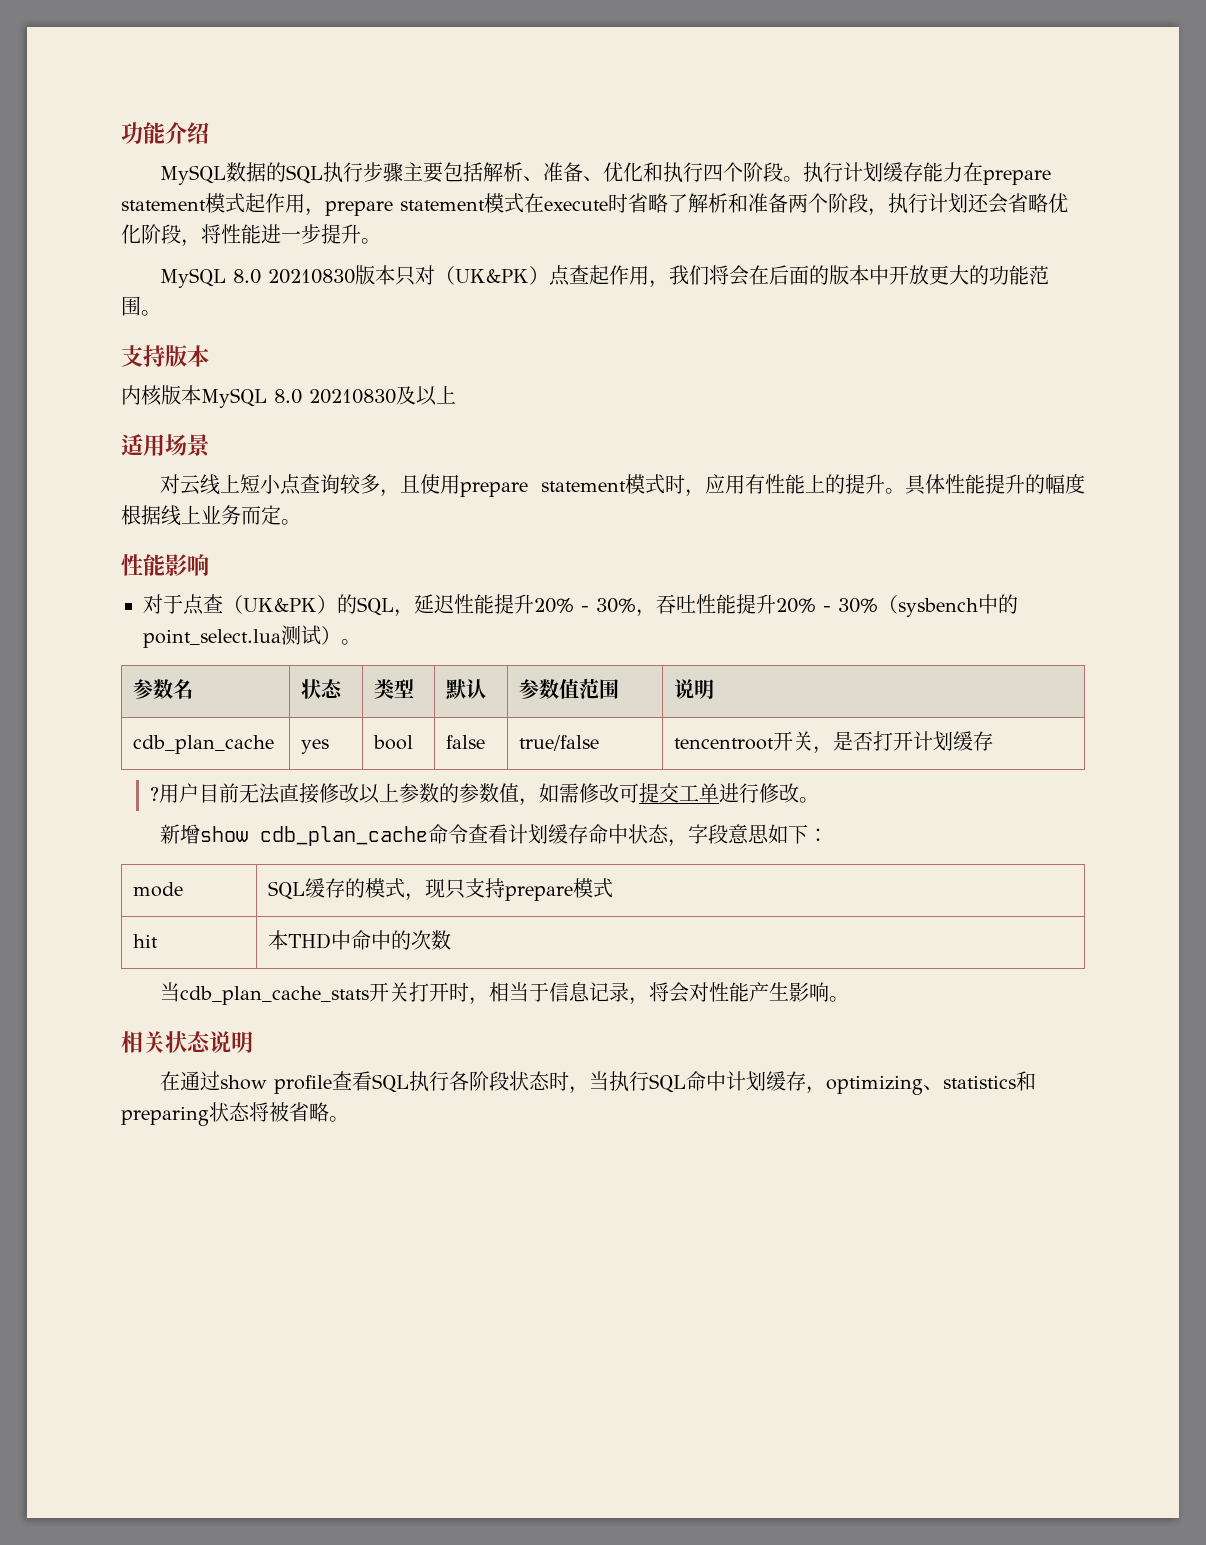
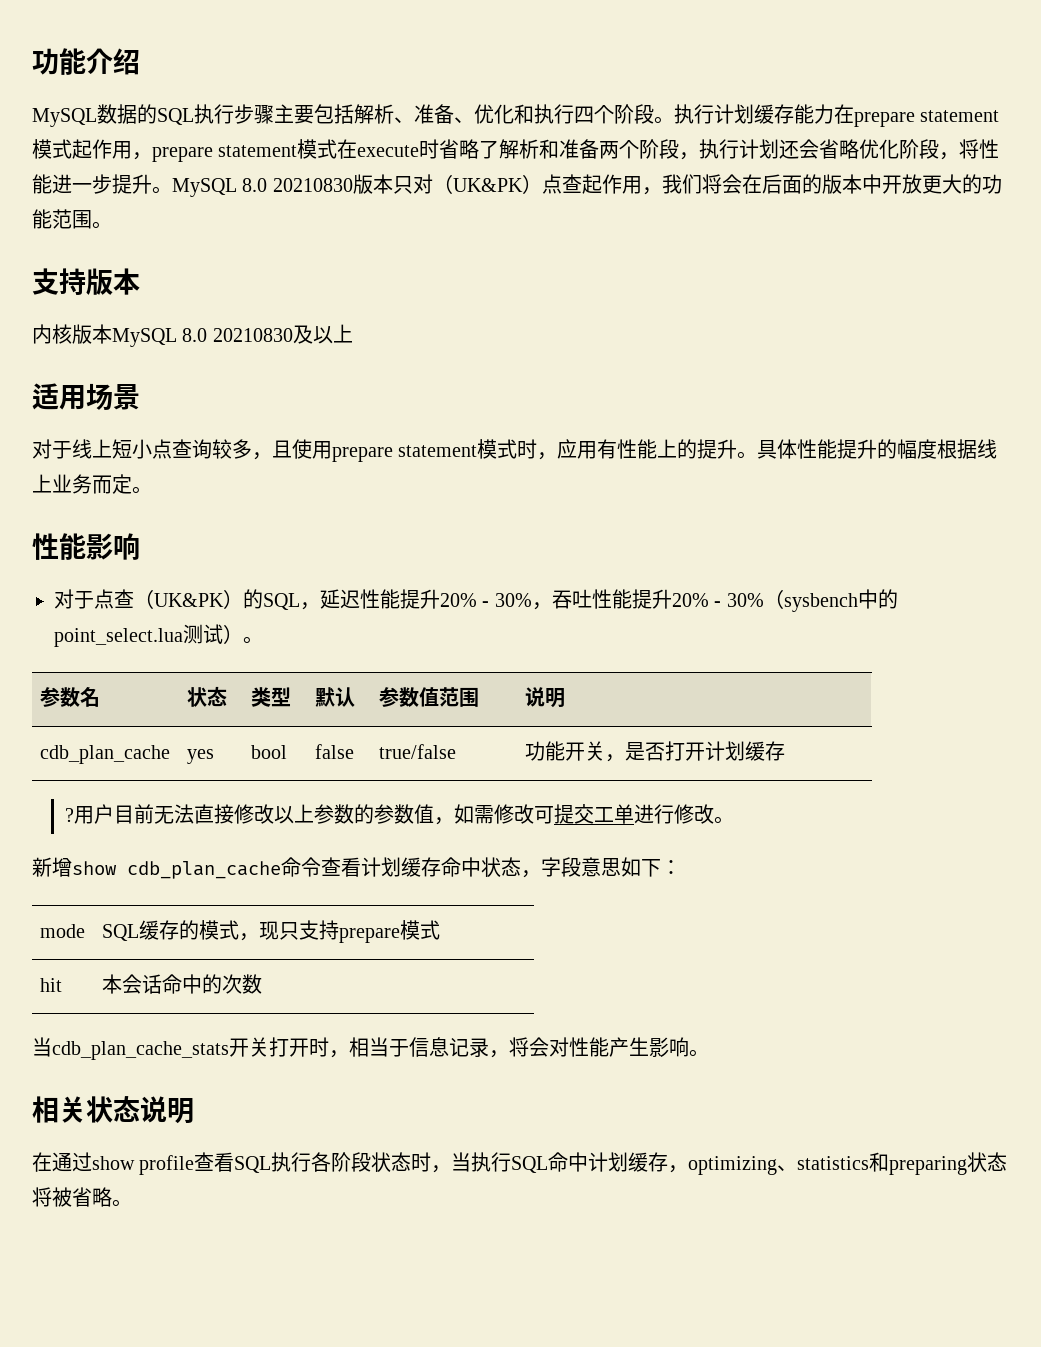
- 执行计划缓存能力在prepare statement模式起作用，prepare statement模式在execute时省略了解析和准备两个阶段，执行计划还会省略优化阶段，将性能进一步提升。
- MySQL 8.0 20210830版本只对（UK&PK）点查起作用，我们将会在后面的版本中开放更大的功能范围。
+ 执行计划缓存能力在prepare statement模式起作用，prepare statement模式在execute时省略了解析和准备两个阶段，执行计划还会省略优化阶段，将性能进一步提升。MySQL 8.0 20210830版本只对（UK&PK）点查起作用，我们将会在后面的版本中开放更大的功能范围。
- 对云线上短小点查询较多，且使用prepare statement模式时，应用有性能上的提升。
+ 对于线上短小点查询较多，且使用prepare statement模式时，应用有性能上的提升。
- cdb_plan_cache | yes | bool | false | true/false | tencentroot开关，是否打开计划缓存
+ cdb_plan_cache | yes | bool | false | true/false | 功能开关，是否打开计划缓存
- hit | 本THD中命中的次数
+ hit | 本会话命中的次数

